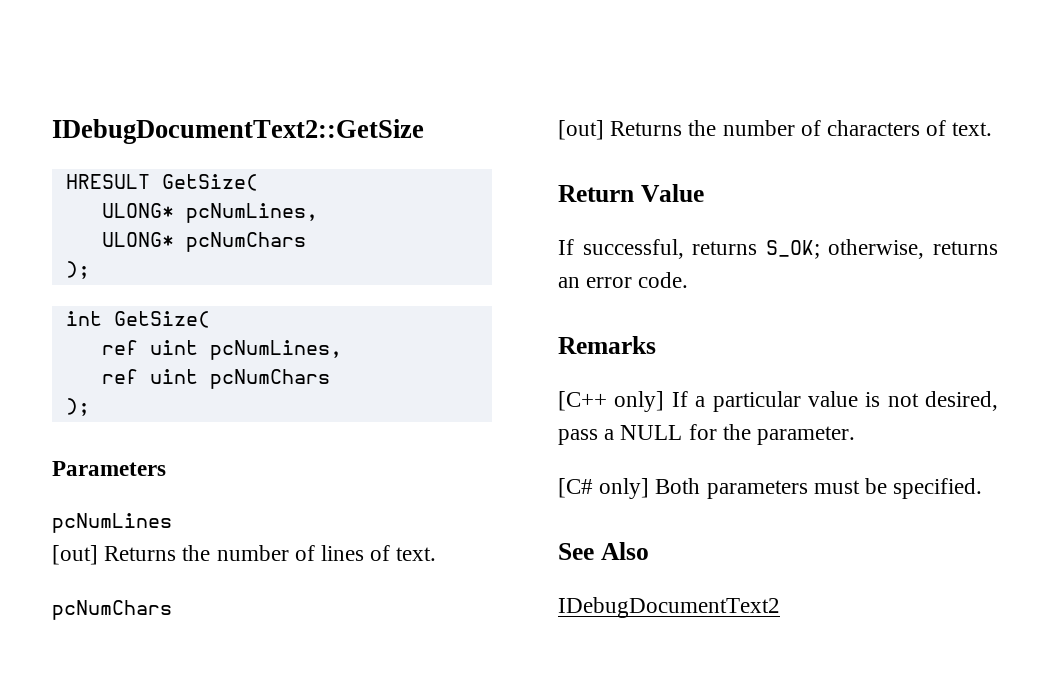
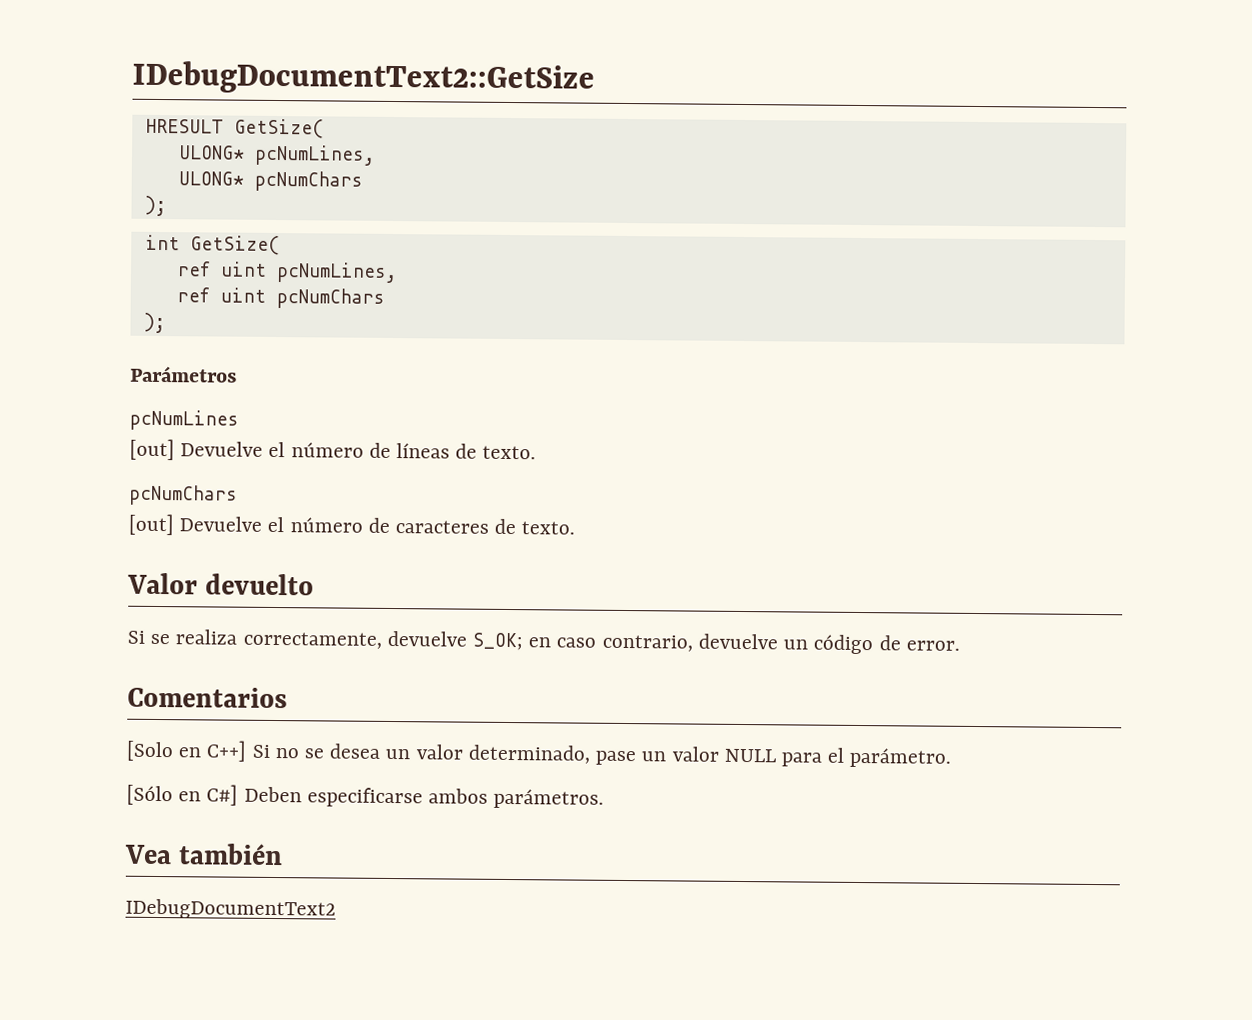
- Parameters
+ Parámetros
- [out] Returns the number of lines of text.
+ [out] Devuelve el número de líneas de texto.
  pcNumChars
- [out] Returns the number of characters of text.
- Return Value
- If successful, returns S_OK; otherwise, returns an error code.
- Remarks
- [C++ only] If a particular value is not desired, pass a NULL for the parameter.
- [C# only] Both parameters must be specified.
- See Also
+ [out] Devuelve el número de caracteres de texto.
+ Valor devuelto
+ Si se realiza correctamente, devuelve S_OK; en caso contrario, devuelve un código de error.
+ Comentarios
+ [Solo en C++] Si no se desea un valor determinado, pase un valor NULL para el parámetro.
+ [Sólo en C#] Deben especificarse ambos parámetros.
+ Vea también

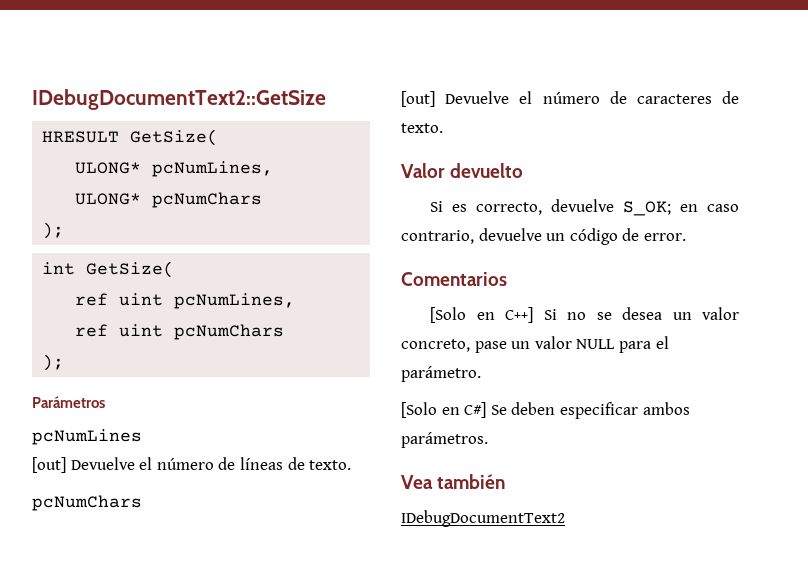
- Si se realiza correctamente, devuelve S_OK; en caso contrario, devuelve un código de error.
+ Si es correcto, devuelve S_OK; en caso contrario, devuelve un código de error.
- [Solo en C++] Si no se desea un valor determinado, pase un valor NULL para el parámetro.
+ [Solo en C++] Si no se desea un valor concreto, pase un valor NULL para el parámetro.
- [Sólo en C#] Deben especificarse ambos parámetros.
+ [Solo en C#] Se deben especificar ambos parámetros.

